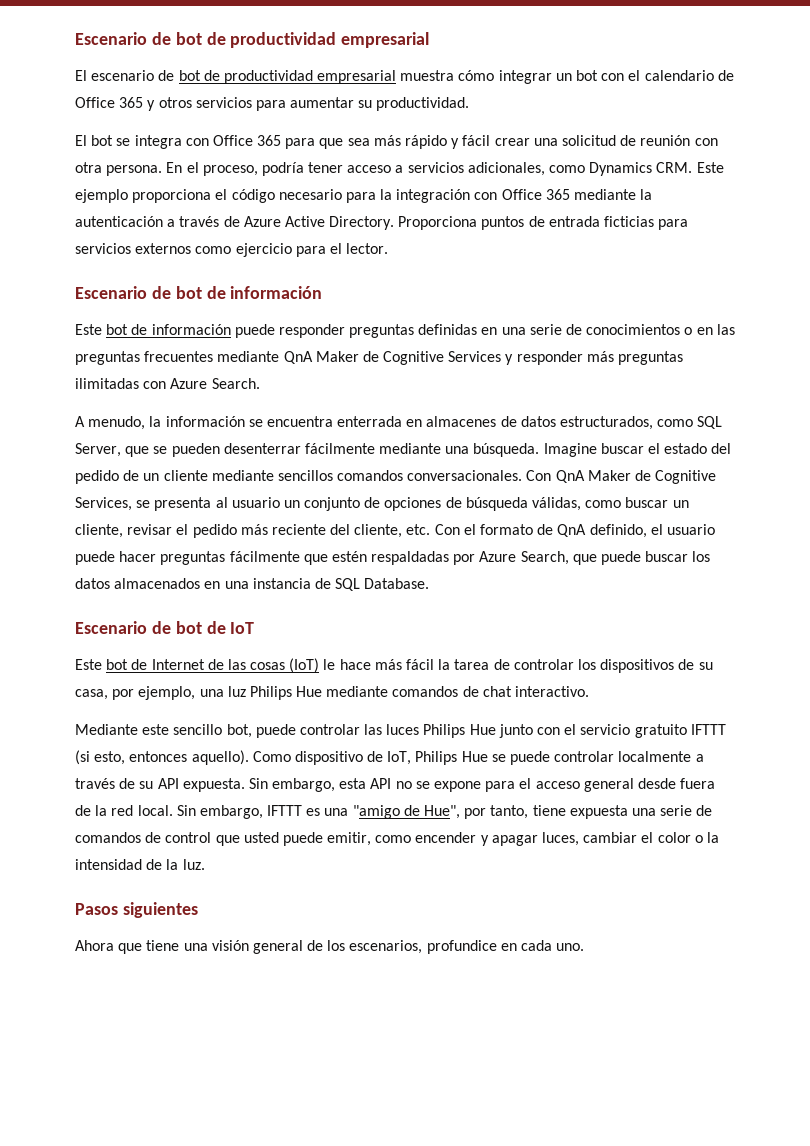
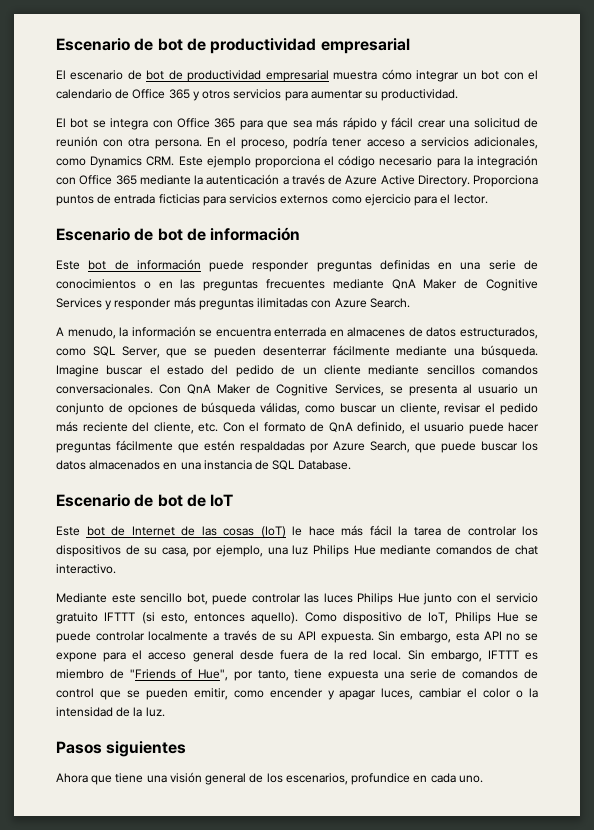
- Sin embargo, IFTTT es una "amigo de Hue", por tanto, tiene expuesta una serie de comandos de control que usted puede emitir, como encender y apagar luces, cambiar el color o la intensidad de la luz.
+ Sin embargo, IFTTT es miembro de "Friends of Hue", por tanto, tiene expuesta una serie de comandos de control que se pueden emitir, como encender y apagar luces, cambiar el color o la intensidad de la luz.

